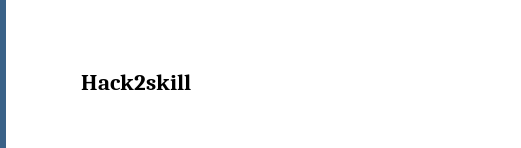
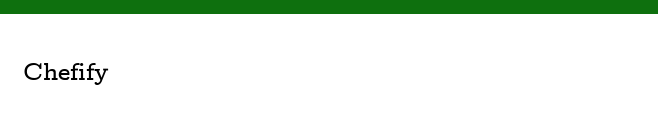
- Hack2skill
+ Chefify

